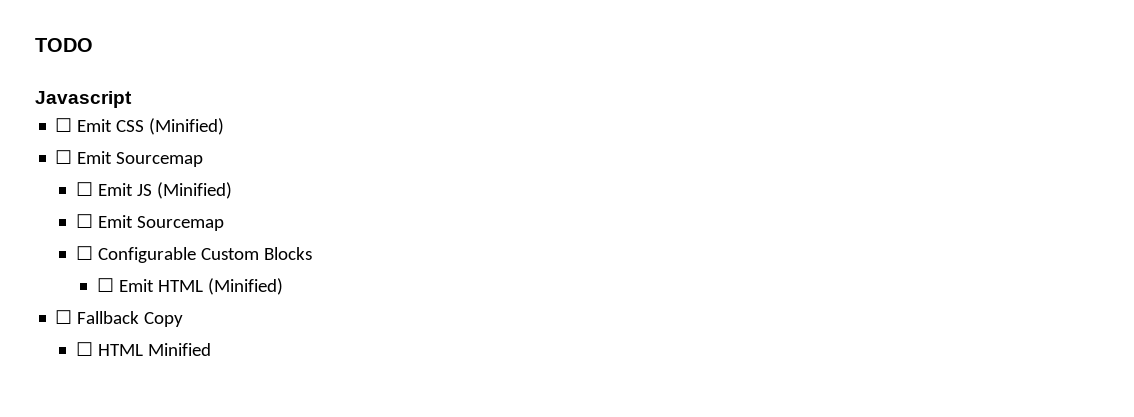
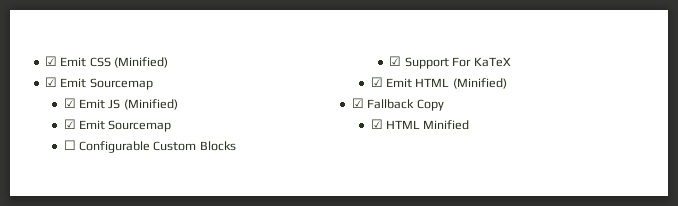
- TODO
- Javascript
- ☐ Emit CSS (Minified)
- ☐ Emit Sourcemap
- ☐ Emit JS (Minified)
- ☐ Emit Sourcemap
+ ☑ Emit CSS (Minified)
+ ☑ Emit Sourcemap
+ ☑ Emit JS (Minified)
+ ☑ Emit Sourcemap
- ☐ Emit HTML (Minified)
+ ☑ Support For KaTeX
+ ☑ Emit HTML (Minified)
- ☐ Fallback Copy
+ ☑ Fallback Copy
- ☐ HTML Minified
+ ☑ HTML Minified

